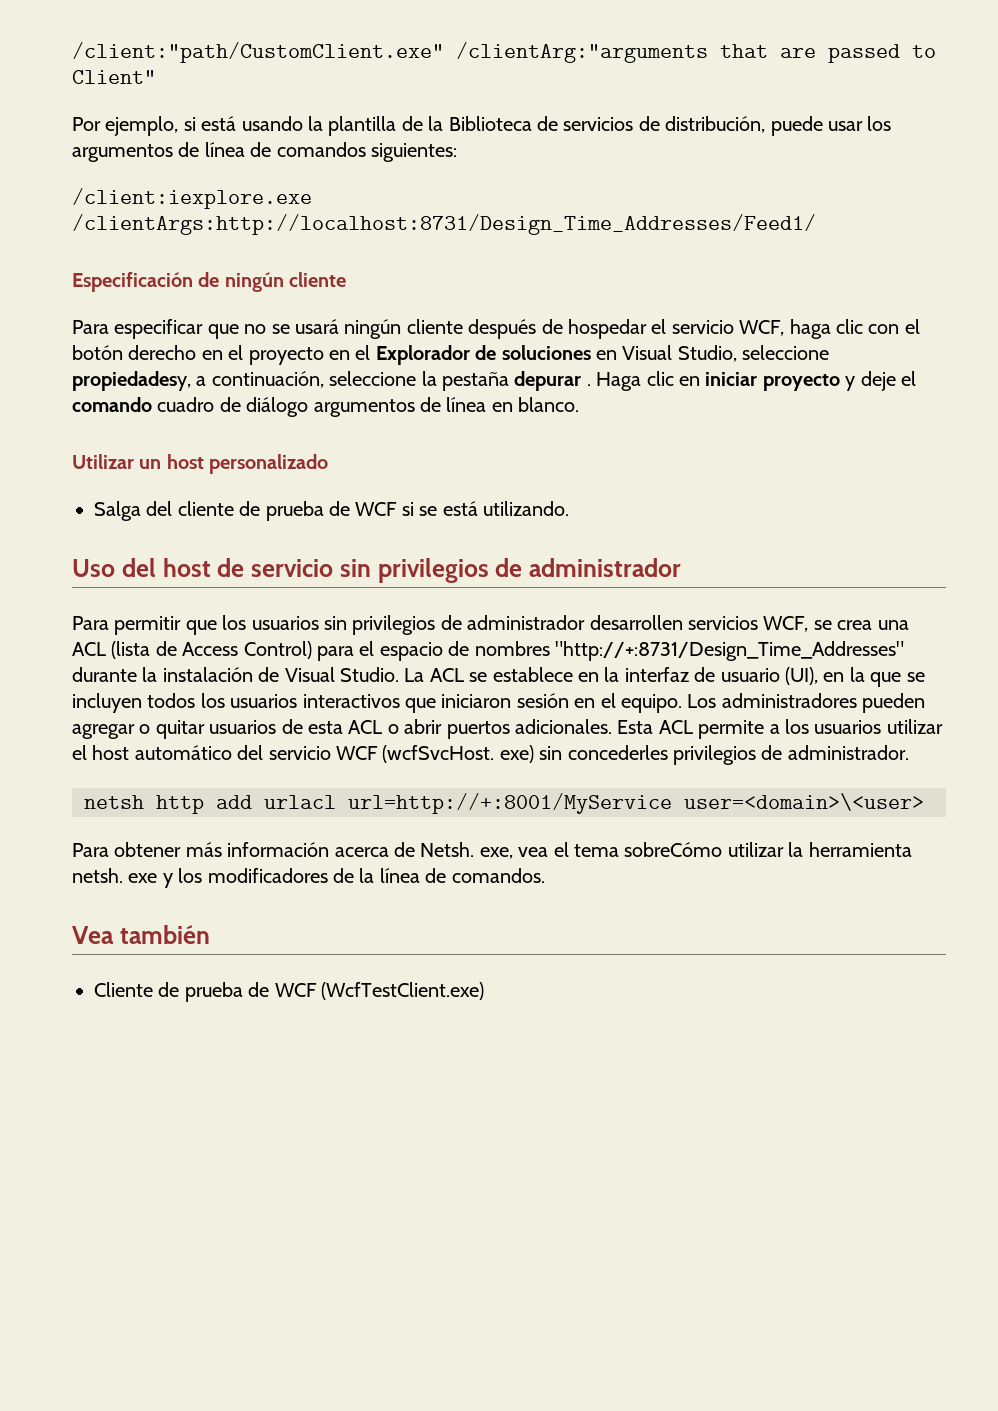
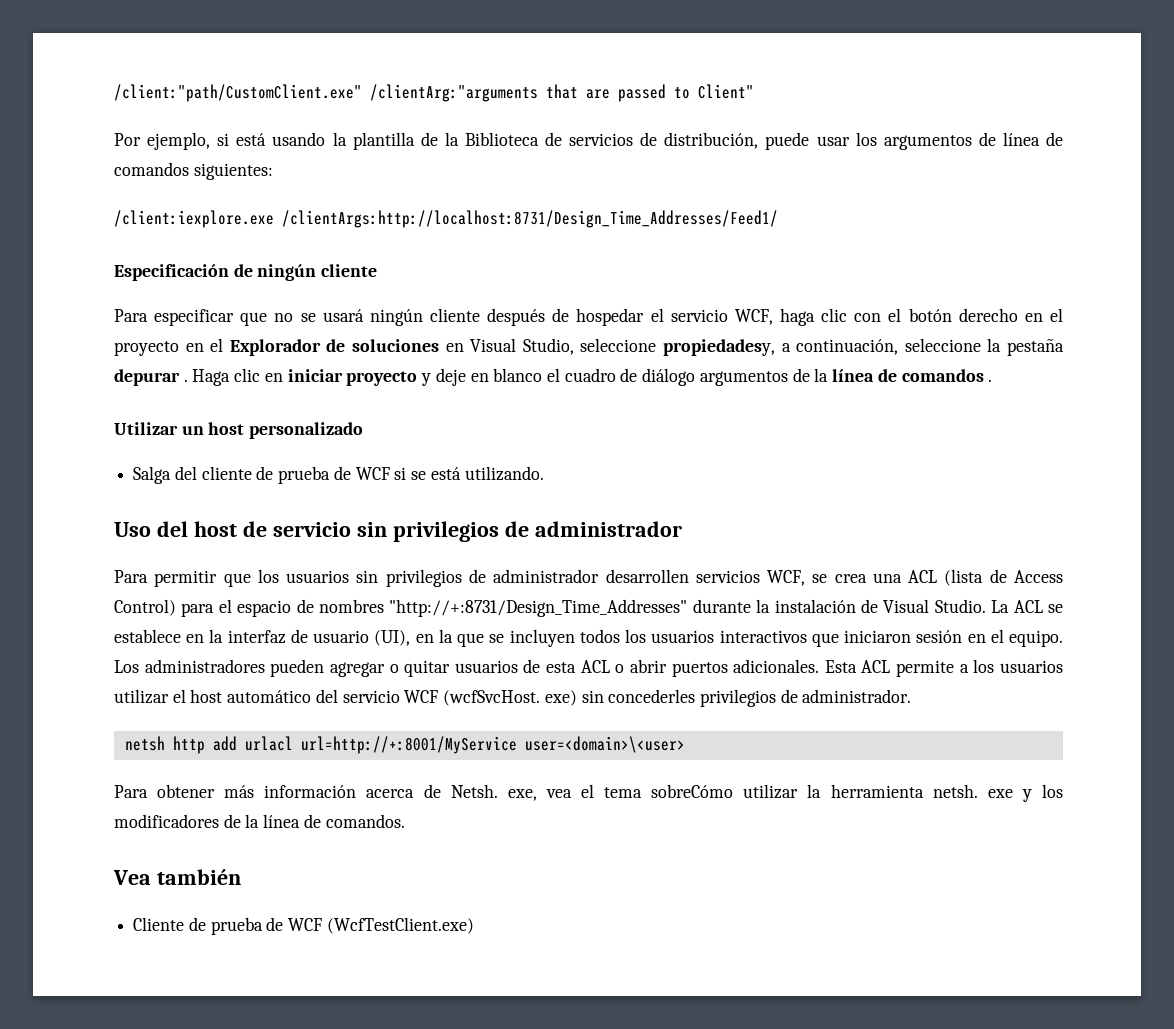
- Haga clic en iniciar proyecto y deje el comando cuadro de diálogo argumentos de línea en blanco.
+ Haga clic en iniciar proyecto y deje en blanco el cuadro de diálogo argumentos de la línea de comandos .

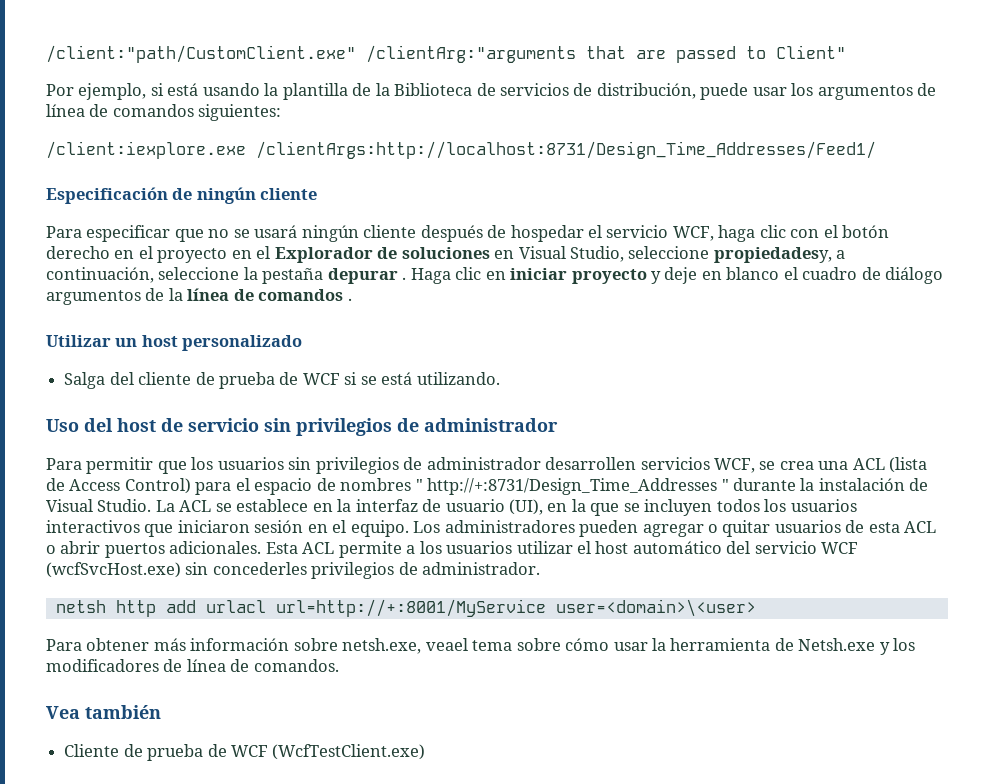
- Para permitir que los usuarios sin privilegios de administrador desarrollen servicios WCF, se crea una ACL (lista de Access Control) para el espacio de nombres "http://+:8731/Design_Time_Addresses" durante la instalación de Visual Studio.
+ Para permitir que los usuarios sin privilegios de administrador desarrollen servicios WCF, se crea una ACL (lista de Access Control) para el espacio de nombres " http://+:8731/Design_Time_Addresses " durante la instalación de Visual Studio.
- Esta ACL permite a los usuarios utilizar el host automático del servicio WCF (wcfSvcHost. exe) sin concederles privilegios de administrador.
+ Esta ACL permite a los usuarios utilizar el host automático del servicio WCF (wcfSvcHost.exe) sin concederles privilegios de administrador.
- Para obtener más información acerca de Netsh. exe, vea el tema sobreCómo utilizar la herramienta netsh. exe y los modificadores de la línea de comandos.
+ Para obtener más información sobre netsh.exe, veael tema sobre cómo usar la herramienta de Netsh.exe y los modificadores de línea de comandos.

